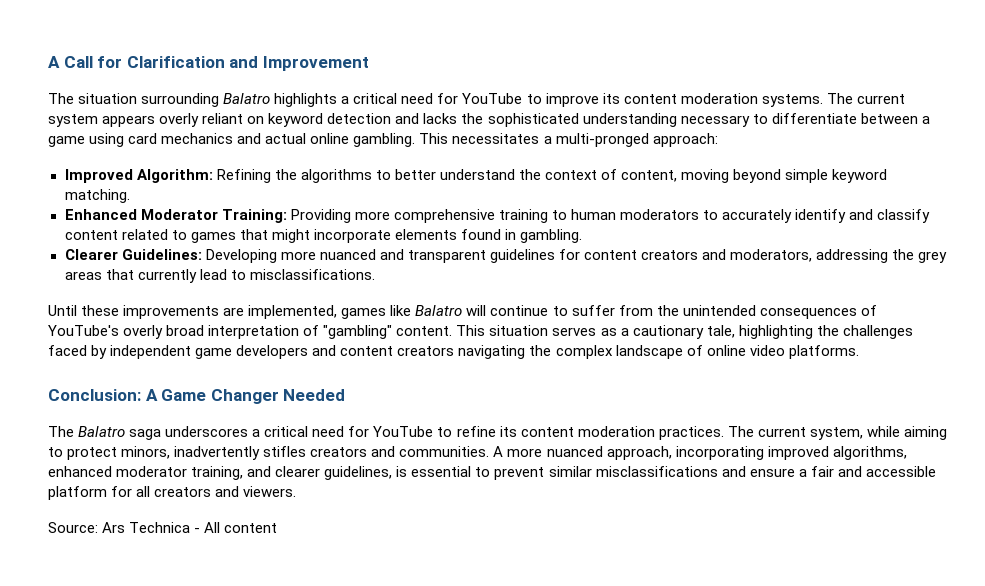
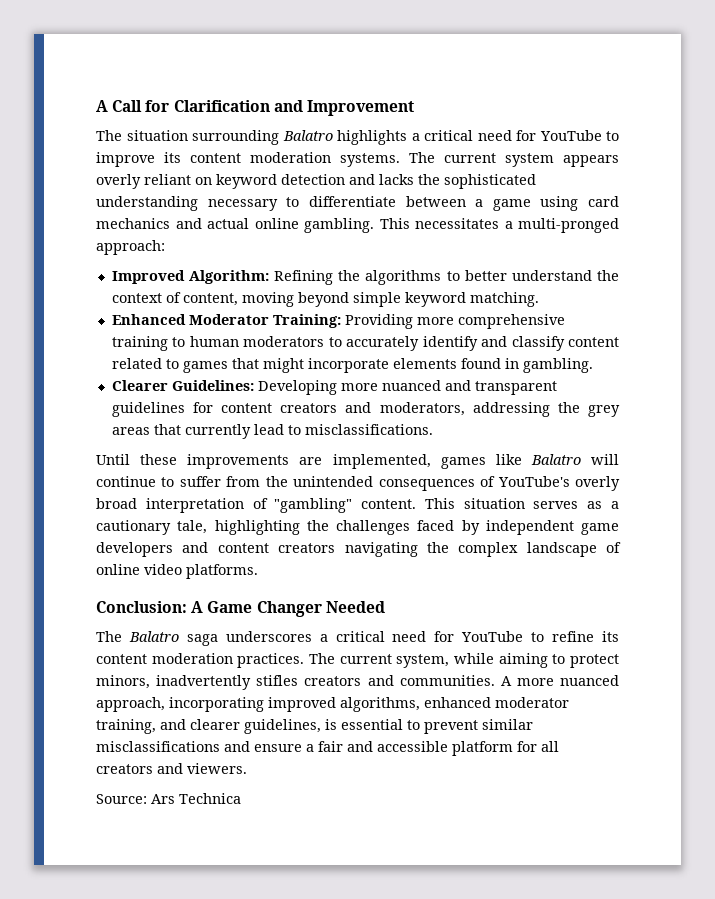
- Source: Ars Technica - All content
+ Source: Ars Technica

